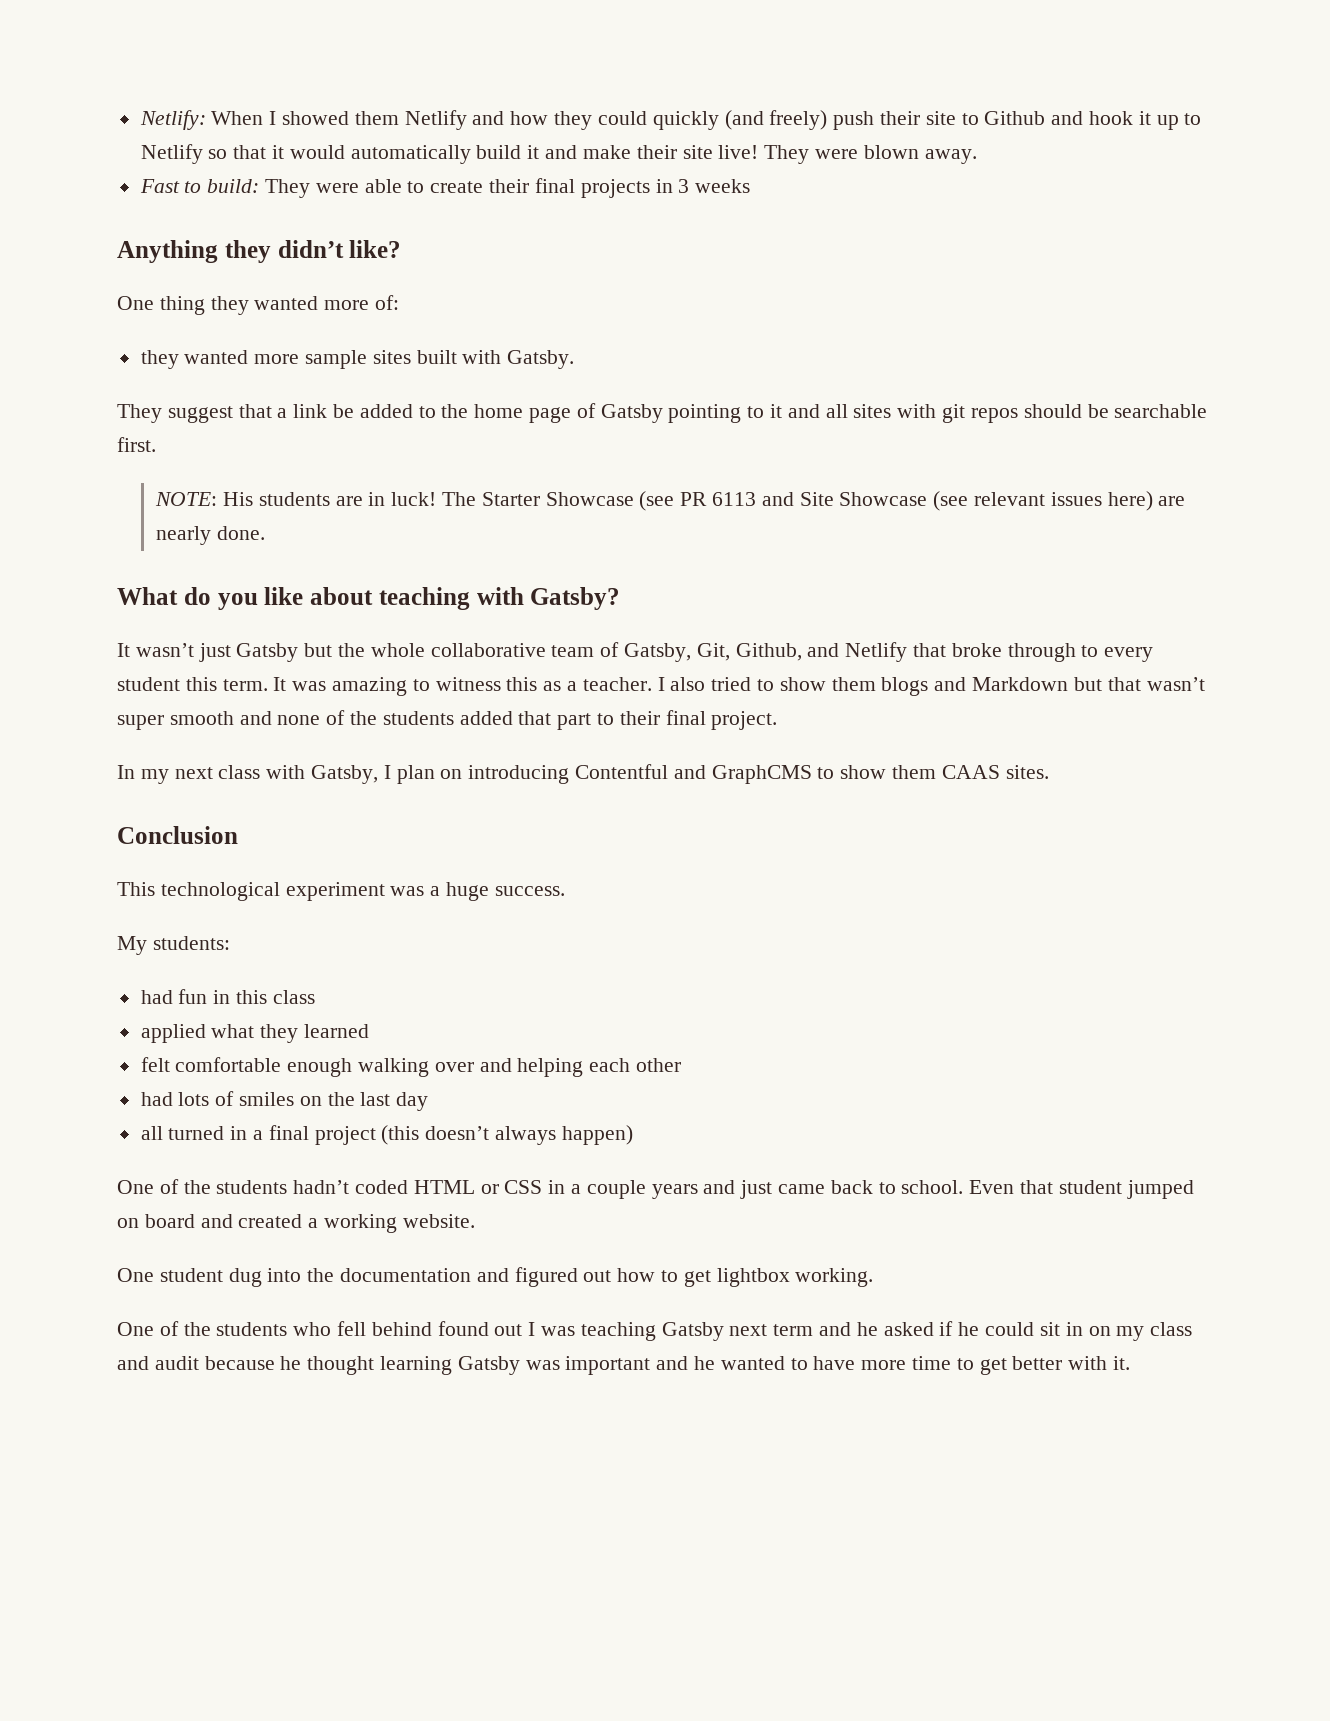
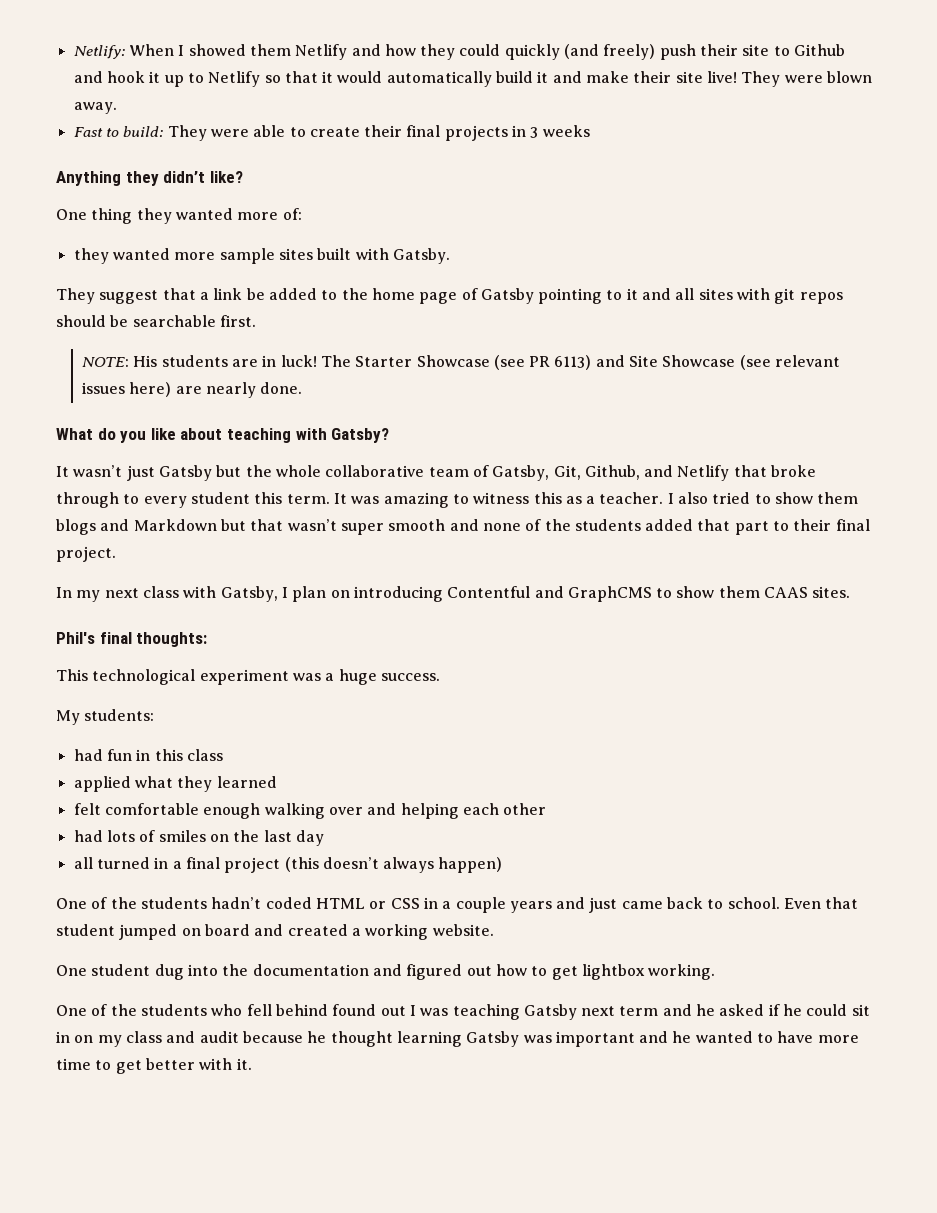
- The Starter Showcase (see PR 6113 and Site Showcase (see relevant issues here) are nearly done.
+ The Starter Showcase (see PR 6113) and Site Showcase (see relevant issues here) are nearly done.
- Conclusion
+ Phil's final thoughts:

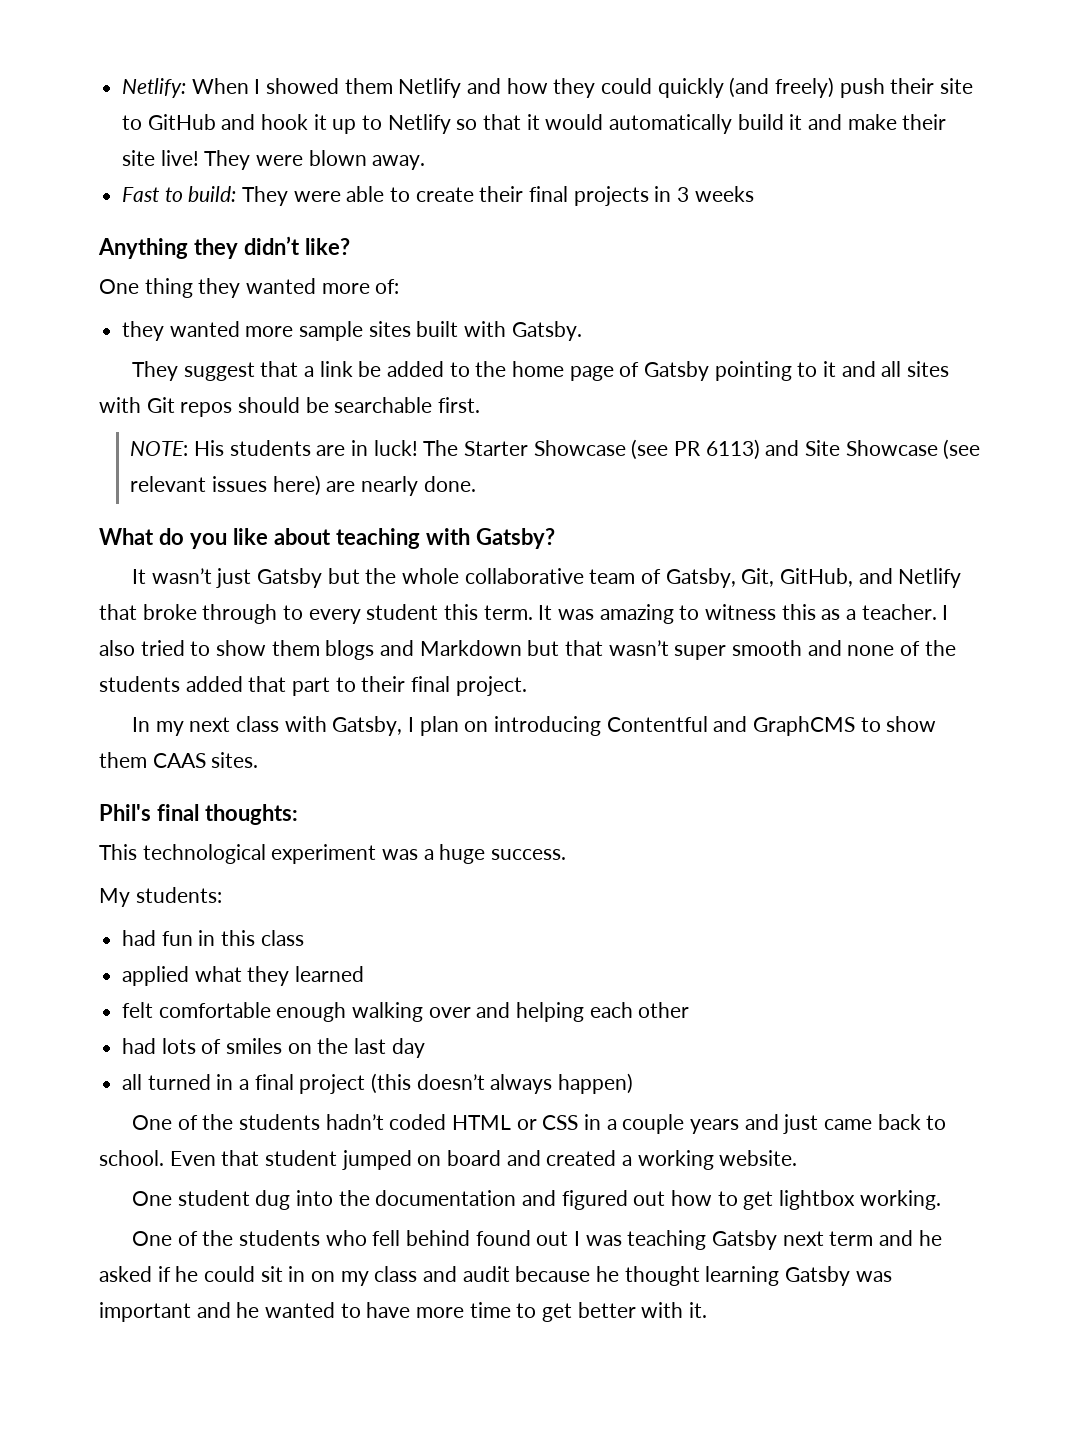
- Netlify: When I showed them Netlify and how they could quickly (and freely) push their site to Github and hook it up to Netlify so that it would automatically build it and make their site live!
+ Netlify: When I showed them Netlify and how they could quickly (and freely) push their site to GitHub and hook it up to Netlify so that it would automatically build it and make their site live!
- They suggest that a link be added to the home page of Gatsby pointing to it and all sites with git repos should be searchable first.
+ They suggest that a link be added to the home page of Gatsby pointing to it and all sites with Git repos should be searchable first.
- It wasn’t just Gatsby but the whole collaborative team of Gatsby, Git, Github, and Netlify that broke through to every student this term.
+ It wasn’t just Gatsby but the whole collaborative team of Gatsby, Git, GitHub, and Netlify that broke through to every student this term.

